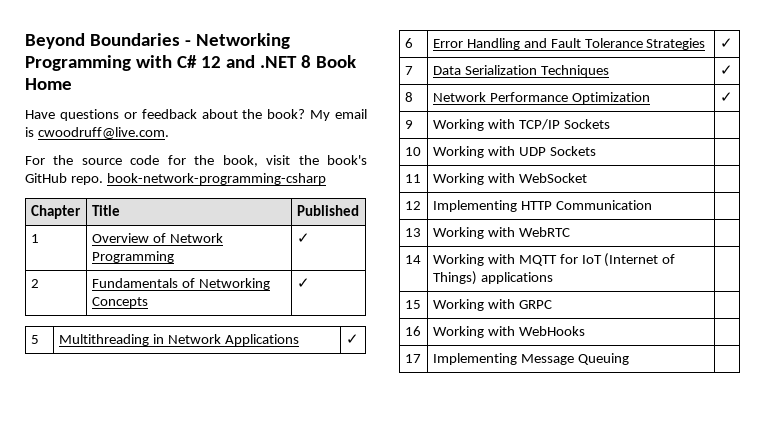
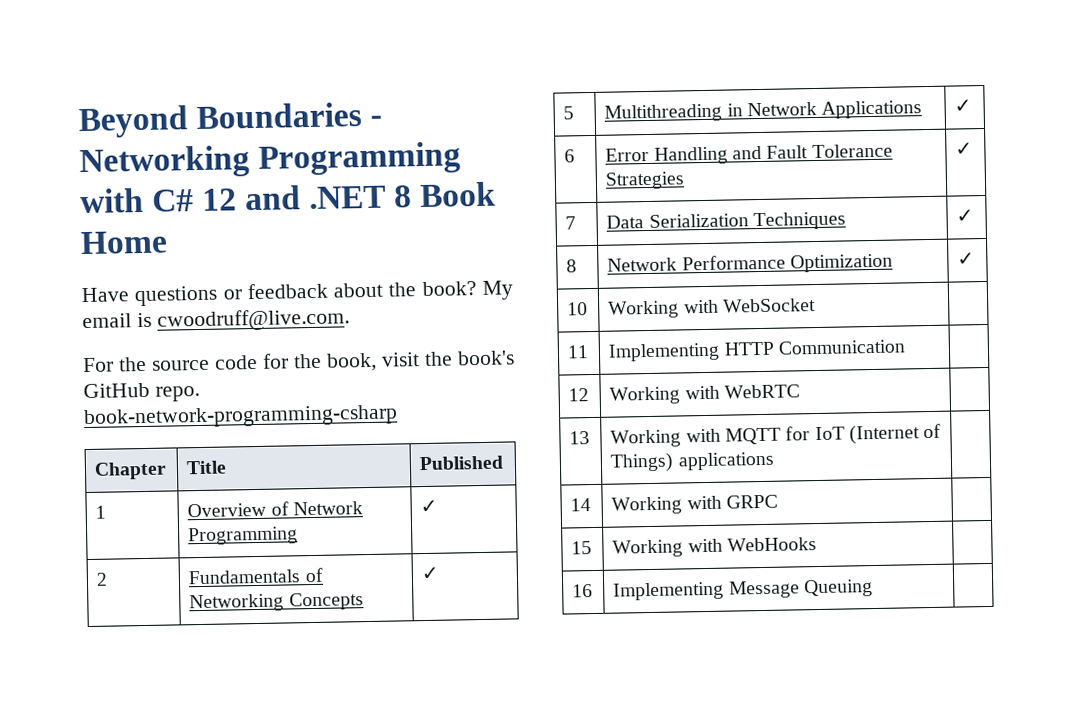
- 9 | Working with TCP/IP Sockets |
- 10 | Working with UDP Sockets |
- 11 | Working with WebSocket |
+ 10 | Working with WebSocket |
- 12 | Implementing HTTP Communication |
+ 11 | Implementing HTTP Communication |
- 13 | Working with WebRTC |
+ 12 | Working with WebRTC |
- 14 | Working with MQTT for IoT (Internet of Things) applications |
+ 13 | Working with MQTT for IoT (Internet of Things) applications |
- 15 | Working with GRPC |
+ 14 | Working with GRPC |
- 16 | Working with WebHooks |
+ 15 | Working with WebHooks |
- 17 | Implementing Message Queuing |
+ 16 | Implementing Message Queuing |

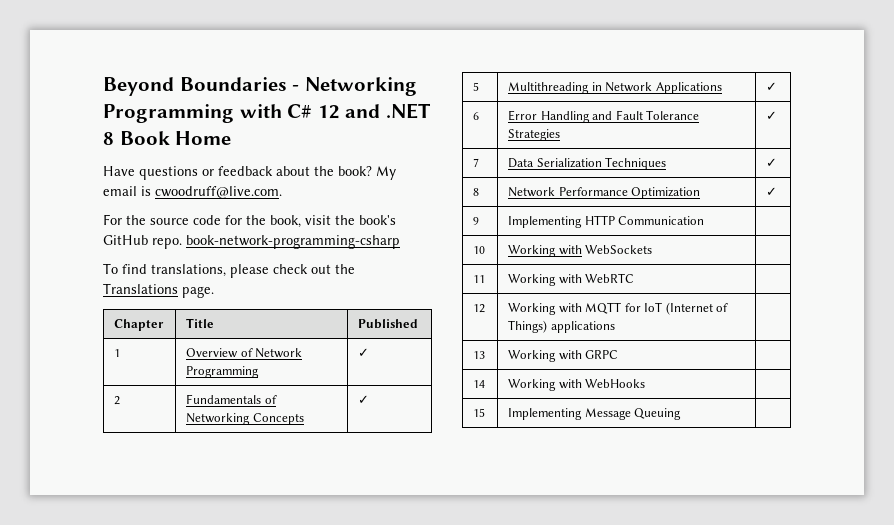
+ To find translations, please check out the Translations page.
- 10 | Working with WebSocket |
- 11 | Implementing HTTP Communication |
- 12 | Working with WebRTC |
+ 9 | Implementing HTTP Communication |
+ 10 | Working with WebSockets |
+ 11 | Working with WebRTC |
- 13 | Working with MQTT for IoT (Internet of Things) applications |
+ 12 | Working with MQTT for IoT (Internet of Things) applications |
- 14 | Working with GRPC |
+ 13 | Working with GRPC |
- 15 | Working with WebHooks |
+ 14 | Working with WebHooks |
- 16 | Implementing Message Queuing |
+ 15 | Implementing Message Queuing |

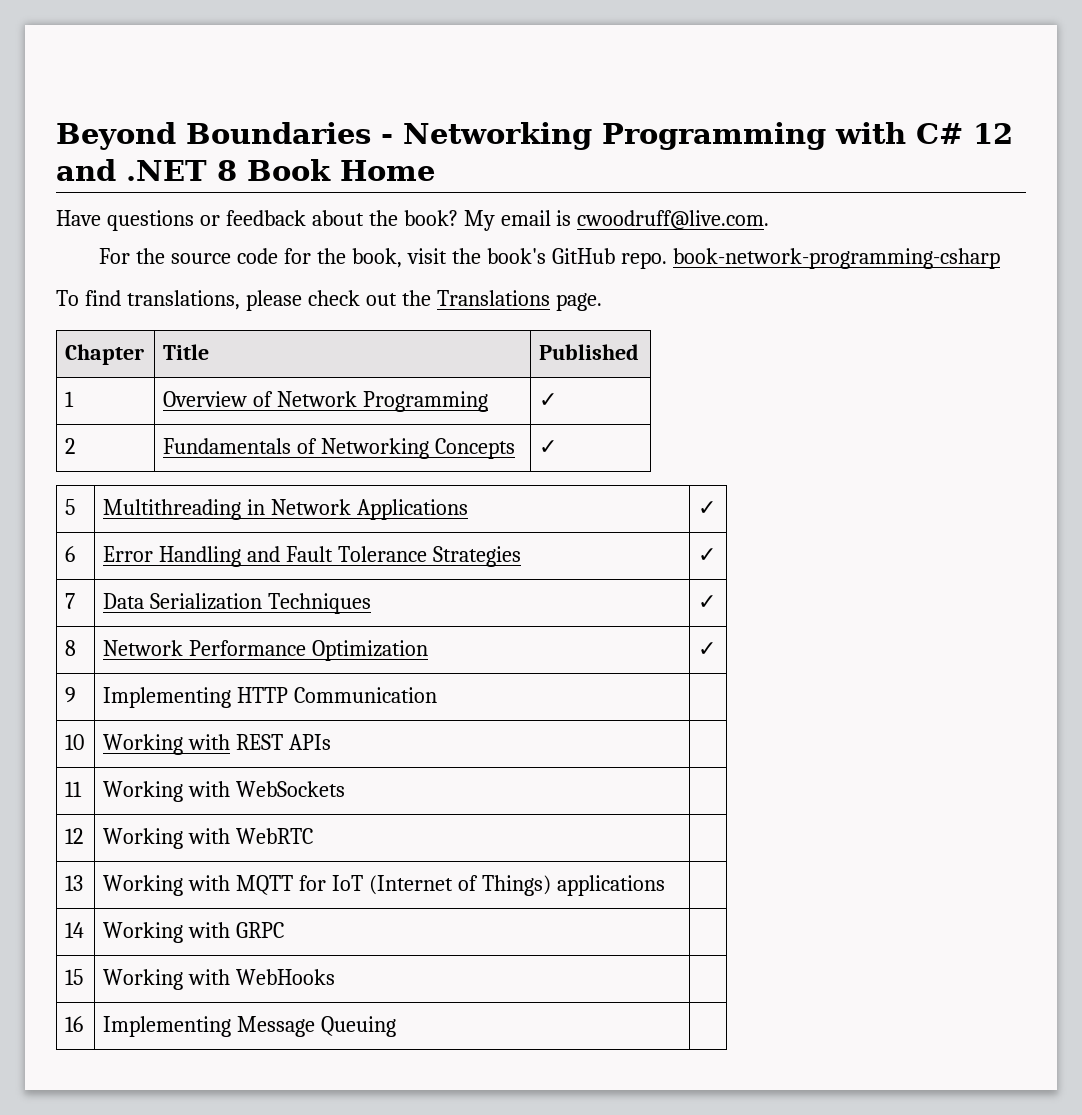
- 10 | Working with WebSockets |
+ 10 | Working with REST APIs |
- 11 | Working with WebRTC |
+ 11 | Working with WebSockets |
+ 12 | Working with WebRTC |
- 12 | Working with MQTT for IoT (Internet of Things) applications |
+ 13 | Working with MQTT for IoT (Internet of Things) applications |
- 13 | Working with GRPC |
+ 14 | Working with GRPC |
- 14 | Working with WebHooks |
+ 15 | Working with WebHooks |
- 15 | Implementing Message Queuing |
+ 16 | Implementing Message Queuing |

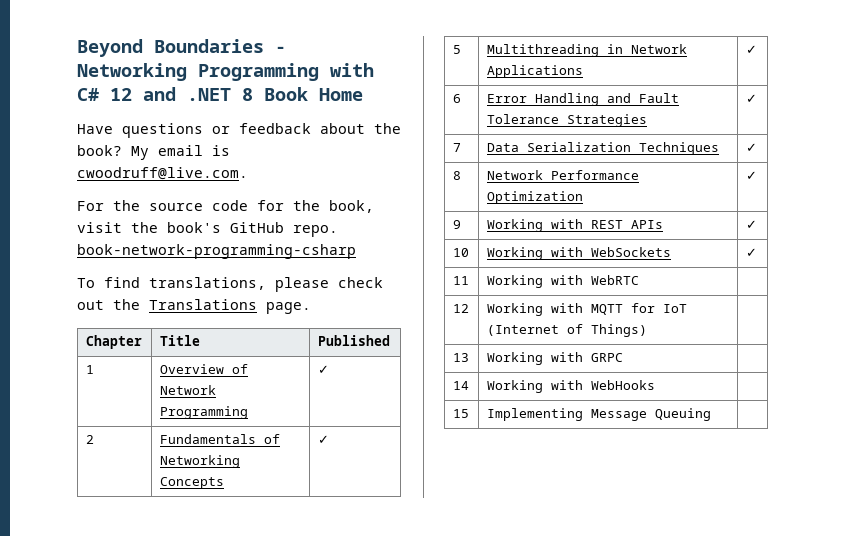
- 9 | Implementing HTTP Communication |
+ 9 | Working with REST APIs | ✓
- 10 | Working with REST APIs |
+ 10 | Working with WebSockets | ✓
- 11 | Working with WebSockets |
- 12 | Working with WebRTC |
+ 11 | Working with WebRTC |
- 13 | Working with MQTT for IoT (Internet of Things) applications |
+ 12 | Working with MQTT for IoT (Internet of Things) |
+ 13 | Working with GRPC |
- 14 | Working with GRPC |
+ 14 | Working with WebHooks |
- 15 | Working with WebHooks |
- 16 | Implementing Message Queuing |
+ 15 | Implementing Message Queuing |

